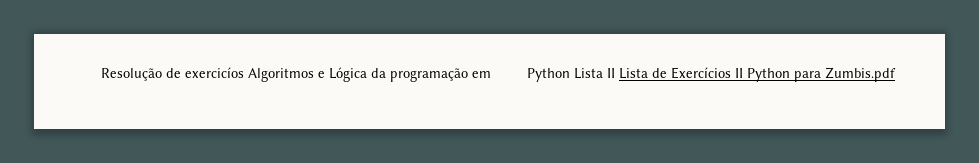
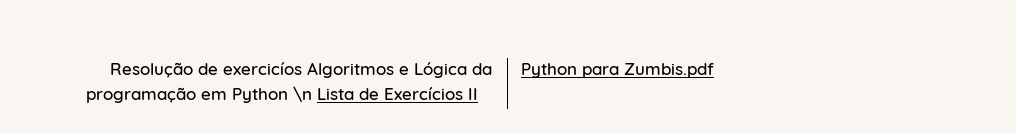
- Resolução de exercicíos Algoritmos e Lógica da programação em Python Lista II Lista de Exercícios II Python para Zumbis.pdf
+ Resolução de exercicíos Algoritmos e Lógica da programação em Python \n Lista de Exercícios II Python para Zumbis.pdf

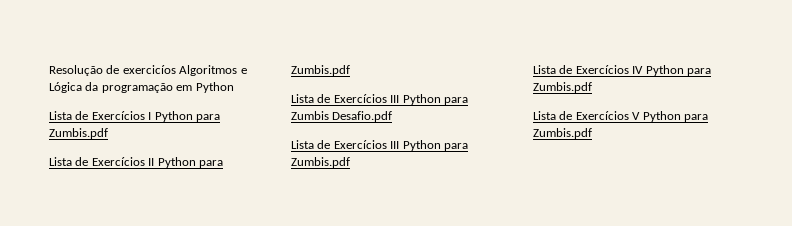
- Resolução de exercicíos Algoritmos e Lógica da programação em Python \n Lista de Exercícios II Python para Zumbis.pdf
+ Resolução de exercicíos Algoritmos e Lógica da programação em Python
+ Lista de Exercícios I Python para Zumbis.pdf
+ Lista de Exercícios II Python para Zumbis.pdf
+ Lista de Exercícios III Python para Zumbis Desafio.pdf
+ Lista de Exercícios III Python para Zumbis.pdf
+ Lista de Exercícios IV Python para Zumbis.pdf
+ Lista de Exercícios V Python para Zumbis.pdf

